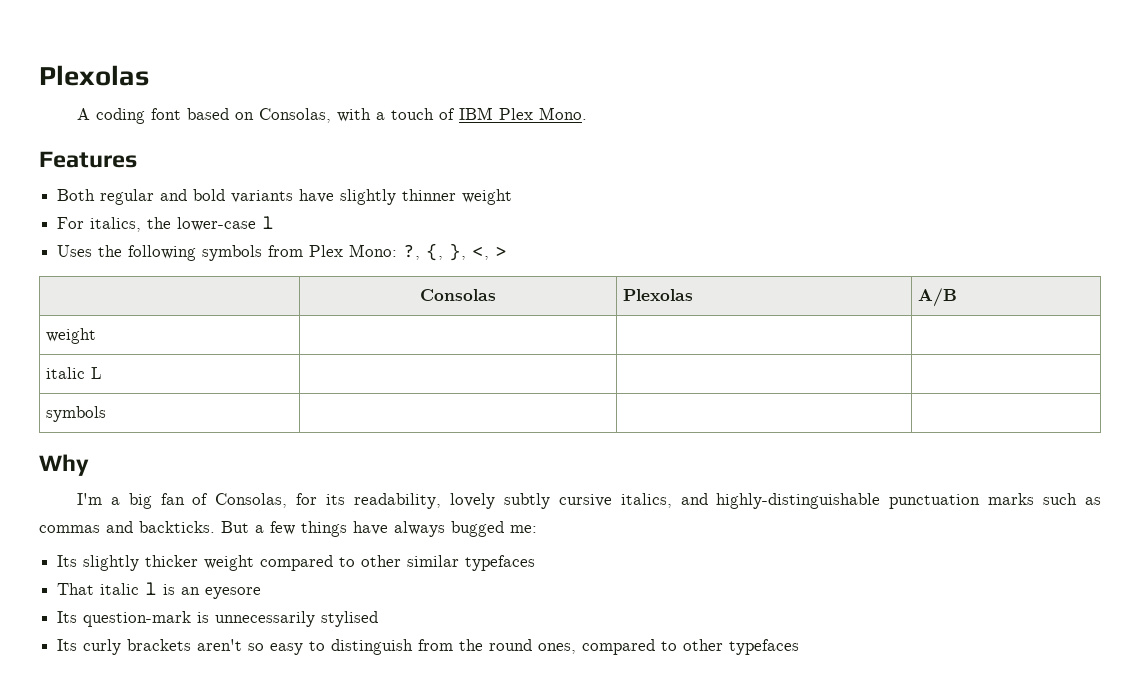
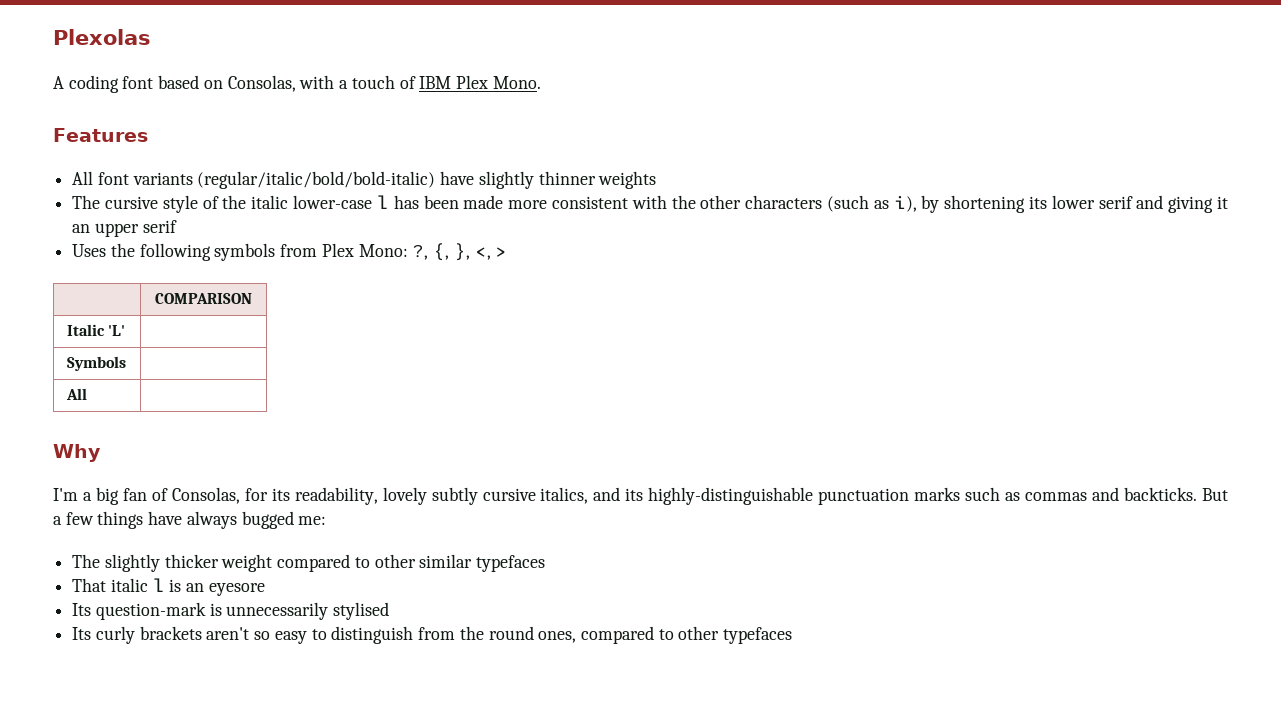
- Both regular and bold variants have slightly thinner weight
- For italics, the lower-case l
+ All font variants (regular/italic/bold/bold-italic) have slightly thinner weights
+ The cursive style of the italic lower-case l has been made more consistent with the other characters (such as i), by shortening its lower serif and giving it an upper serif
- | Consolas | Plexolas | A/B
- weight | | |
- italic L | | |
- symbols | | |
+ | COMPARISON
+ Italic 'L' |
+ Symbols |
+ All |
- I'm a big fan of Consolas, for its readability, lovely subtly cursive italics, and highly-distinguishable punctuation marks such as commas and backticks.
+ I'm a big fan of Consolas, for its readability, lovely subtly cursive italics, and its highly-distinguishable punctuation marks such as commas and backticks.
- Its slightly thicker weight compared to other similar typefaces
+ The slightly thicker weight compared to other similar typefaces

